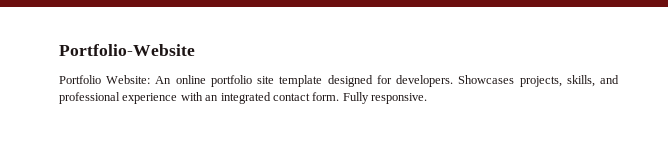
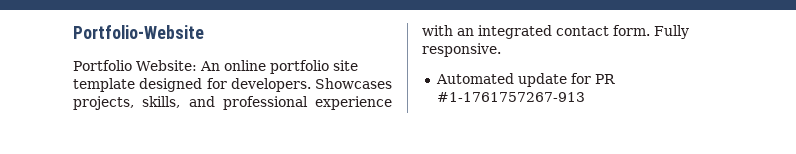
+ Automated update for PR #1-1761757267-913

